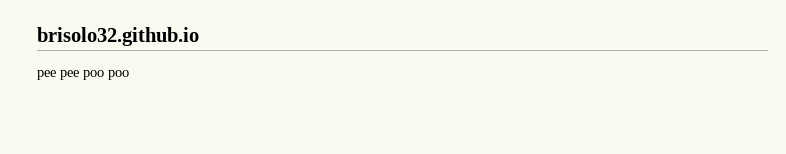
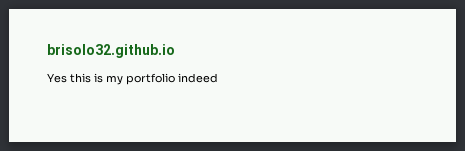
- pee pee poo poo
+ Yes this is my portfolio indeed

